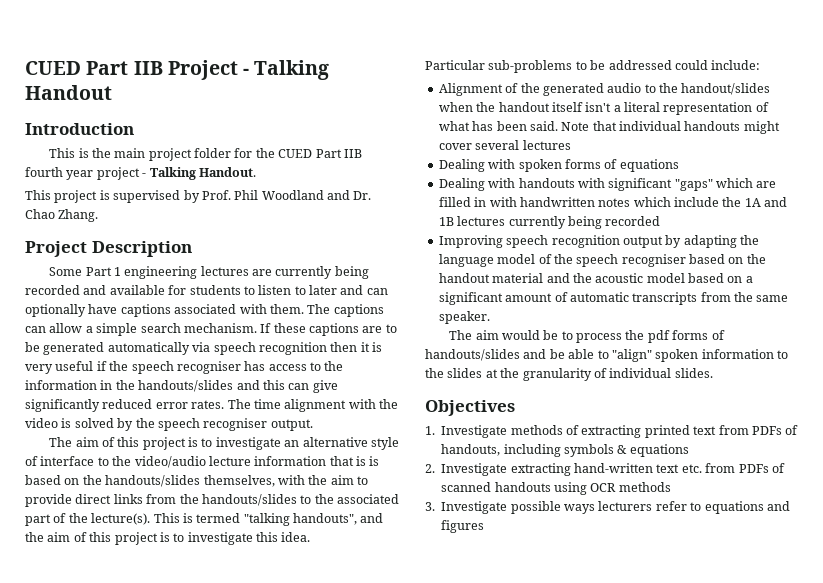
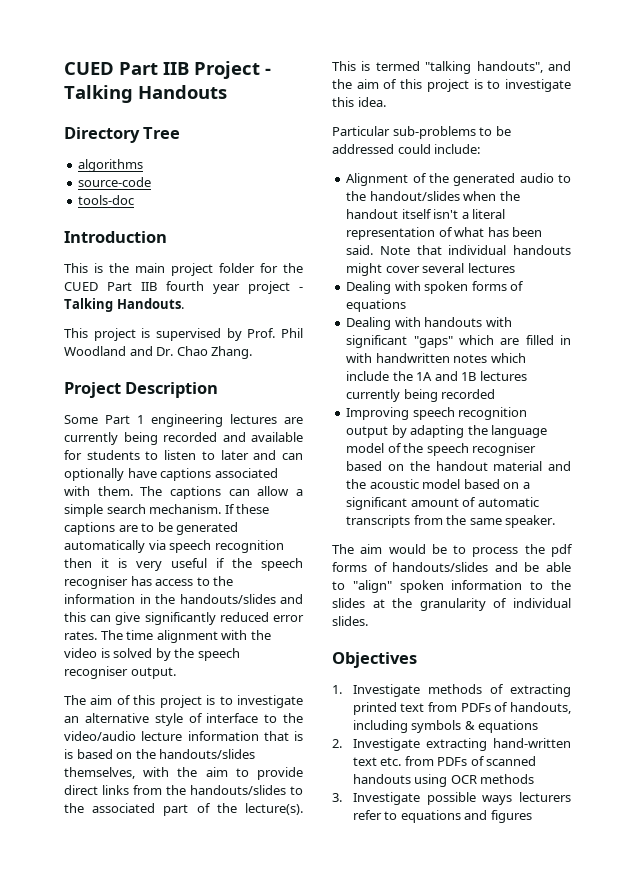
- CUED Part IIB Project - Talking Handout
+ CUED Part IIB Project - Talking Handouts
+ Directory Tree
+ algorithms
+ source-code
+ tools-doc
- This is the main project folder for the CUED Part IIB fourth year project - Talking Handout.
+ This is the main project folder for the CUED Part IIB fourth year project - Talking Handouts.

